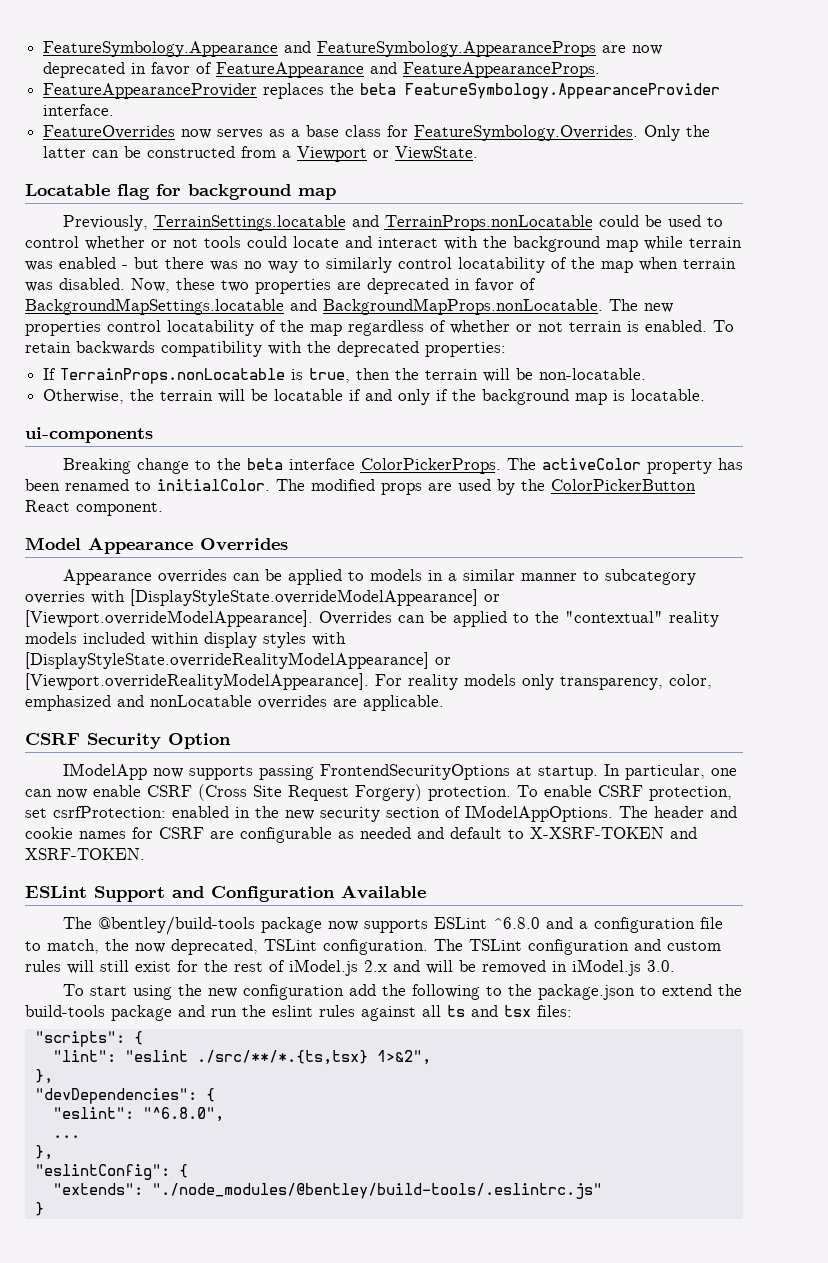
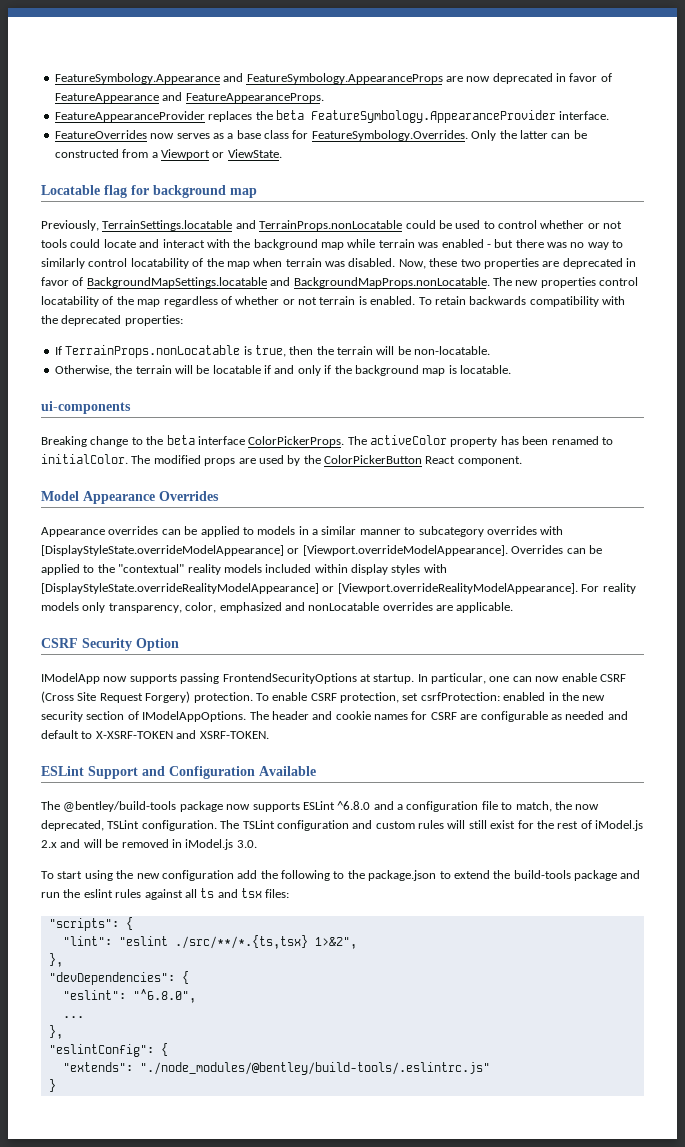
- Appearance overrides can be applied to models in a similar manner to subcategory overries with [DisplayStyleState.overrideModelAppearance] or [Viewport.overrideModelAppearance]. Overrides can be applied to the "contextual" reality models included within display styles with [DisplayStyleState.overrideRealityModelAppearance] or [Viewport.overrideRealityModelAppearance]. For reality models only transparency, color, emphasized and nonLocatable overrides are applicable.
+ Appearance overrides can be applied to models in a similar manner to subcategory overrides with [DisplayStyleState.overrideModelAppearance] or [Viewport.overrideModelAppearance]. Overrides can be applied to the "contextual" reality models included within display styles with [DisplayStyleState.overrideRealityModelAppearance] or [Viewport.overrideRealityModelAppearance]. For reality models only transparency, color, emphasized and nonLocatable overrides are applicable.

